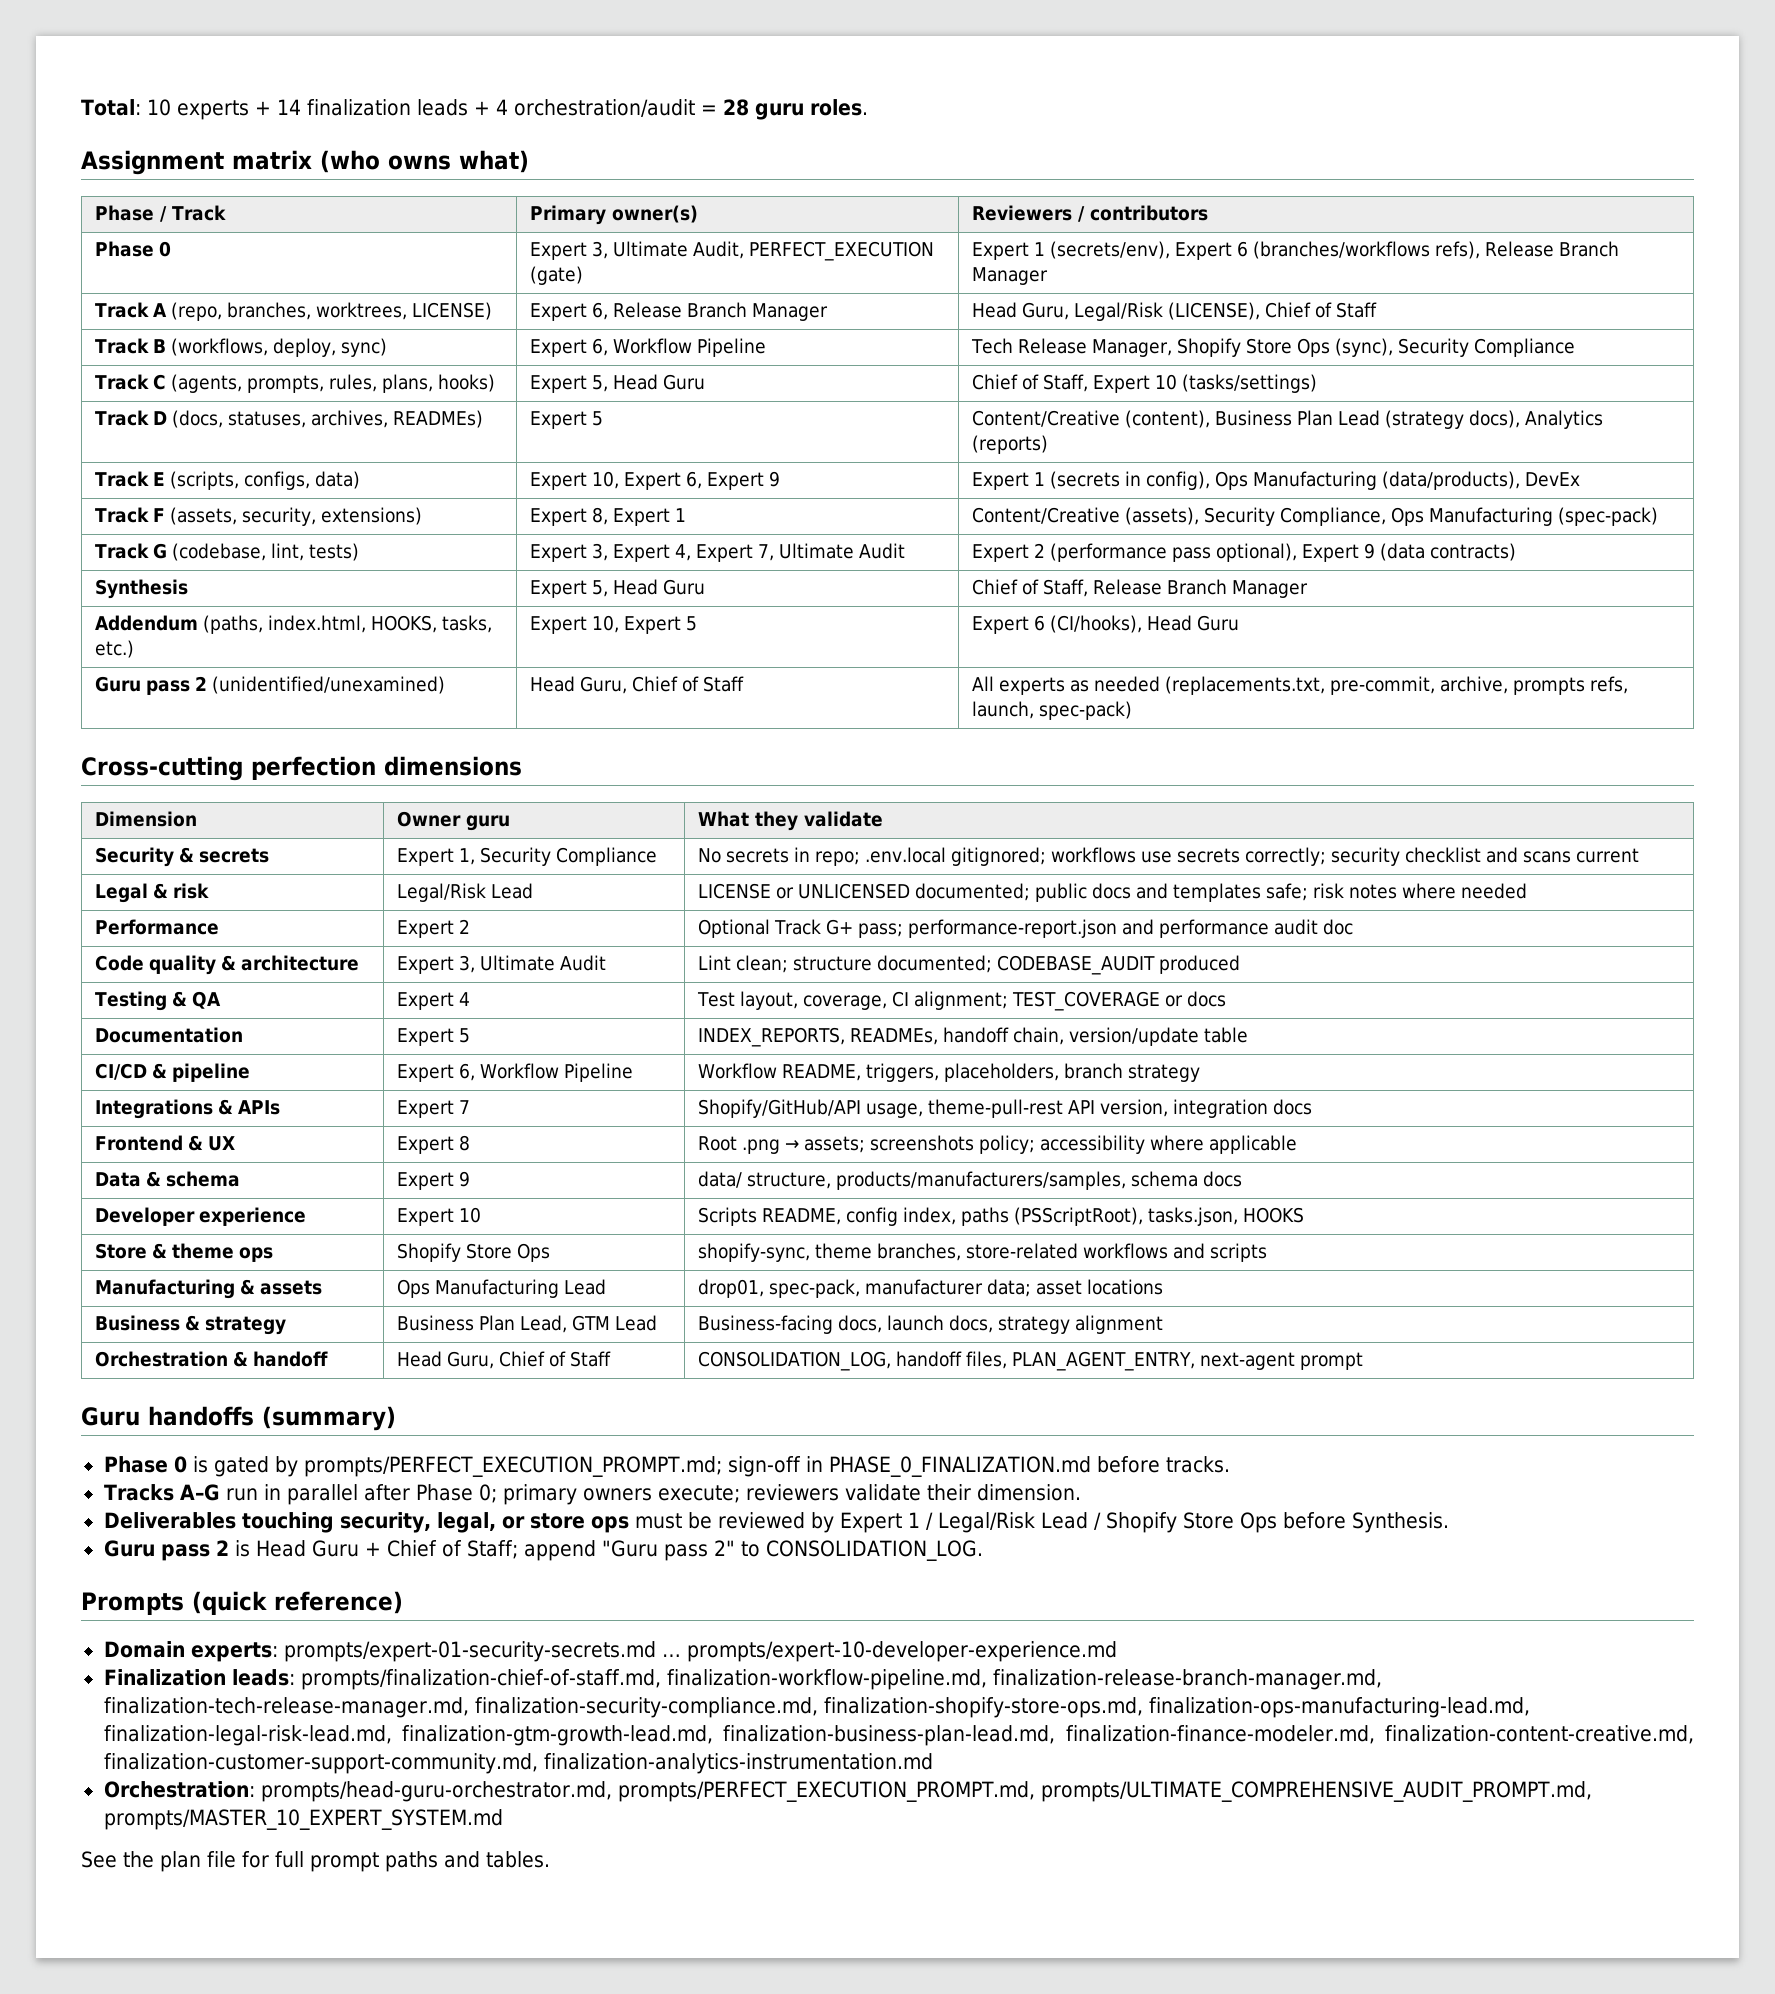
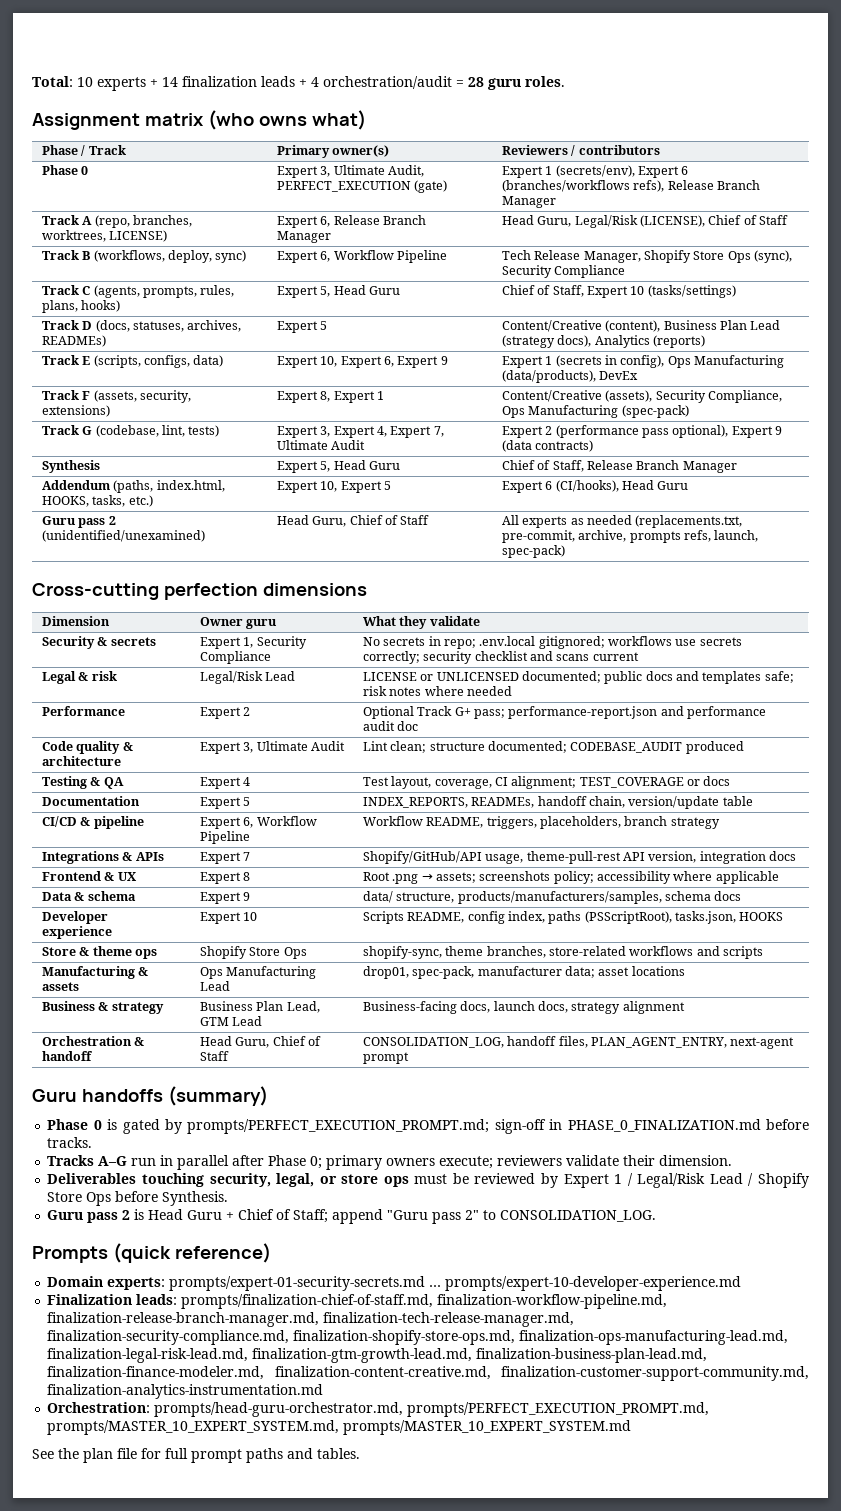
- Orchestration: prompts/head-guru-orchestrator.md, prompts/PERFECT_EXECUTION_PROMPT.md, prompts/ULTIMATE_COMPREHENSIVE_AUDIT_PROMPT.md, prompts/MASTER_10_EXPERT_SYSTEM.md
+ Orchestration: prompts/head-guru-orchestrator.md, prompts/PERFECT_EXECUTION_PROMPT.md, prompts/MASTER_10_EXPERT_SYSTEM.md, prompts/MASTER_10_EXPERT_SYSTEM.md

